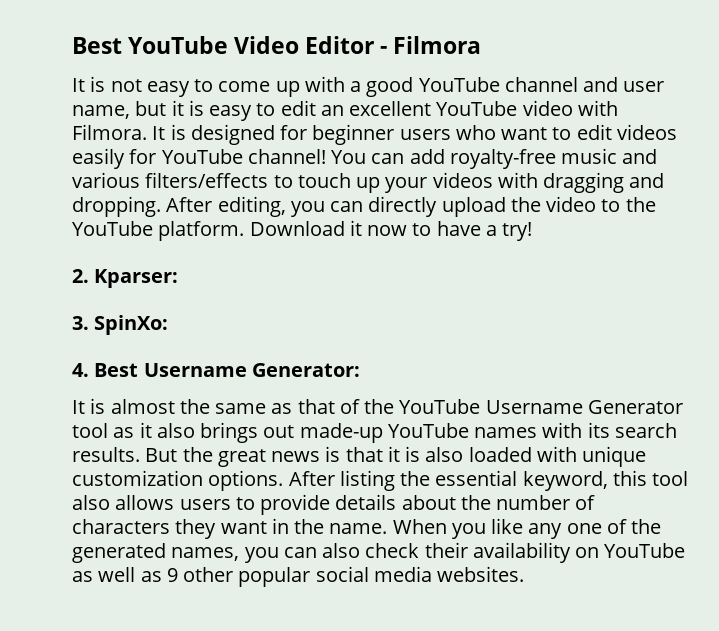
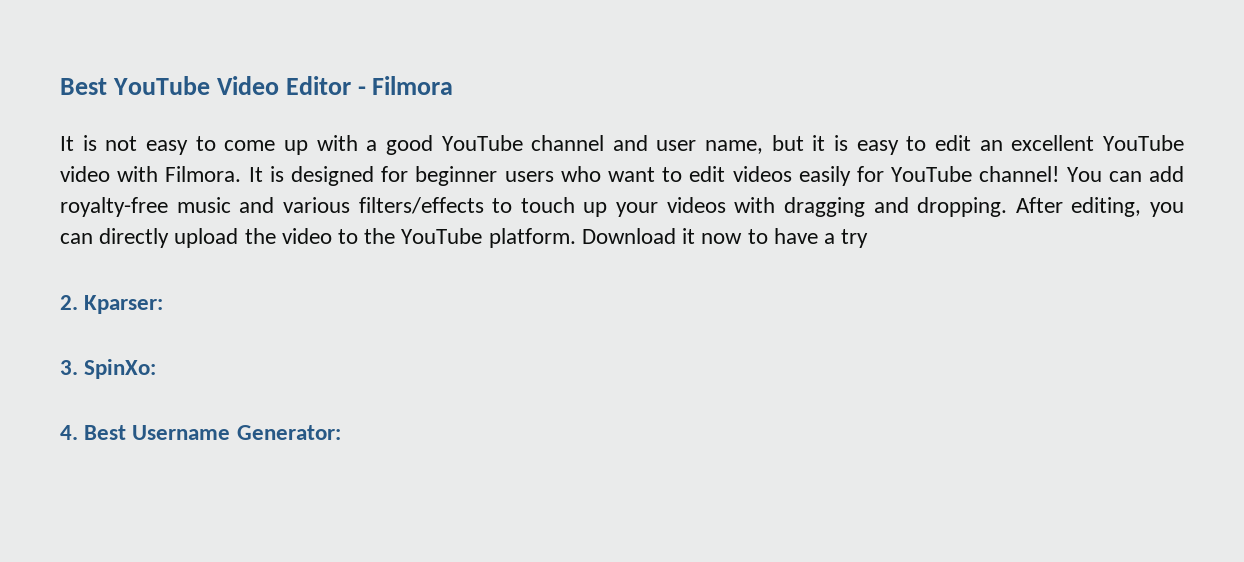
- Download it now to have a try!
+ Download it now to have a try
- It is almost the same as that of the YouTube Username Generator tool as it also brings out made-up YouTube names with its search results. But the great news is that it is also loaded with unique customization options. After listing the essential keyword, this tool also allows users to provide details about the number of characters they want in the name. When you like any one of the generated names, you can also check their availability on YouTube as well as 9 other popular social media websites.

